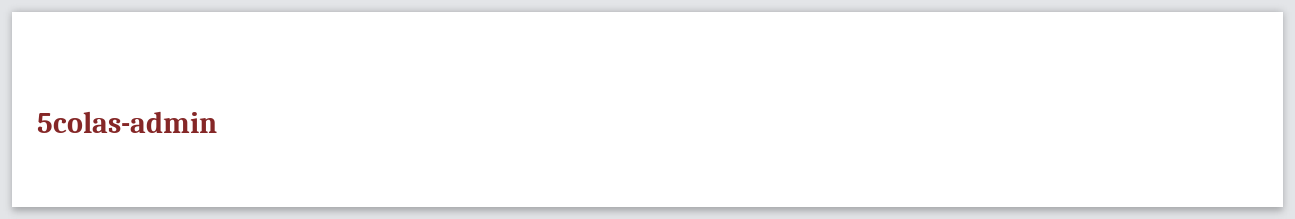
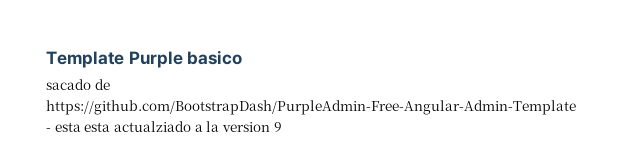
- 5colas-admin
+ Template Purple basico
+ sacado de https://github.com/BootstrapDash/PurpleAdmin-Free-Angular-Admin-Template - esta esta actualziado a la version 9

